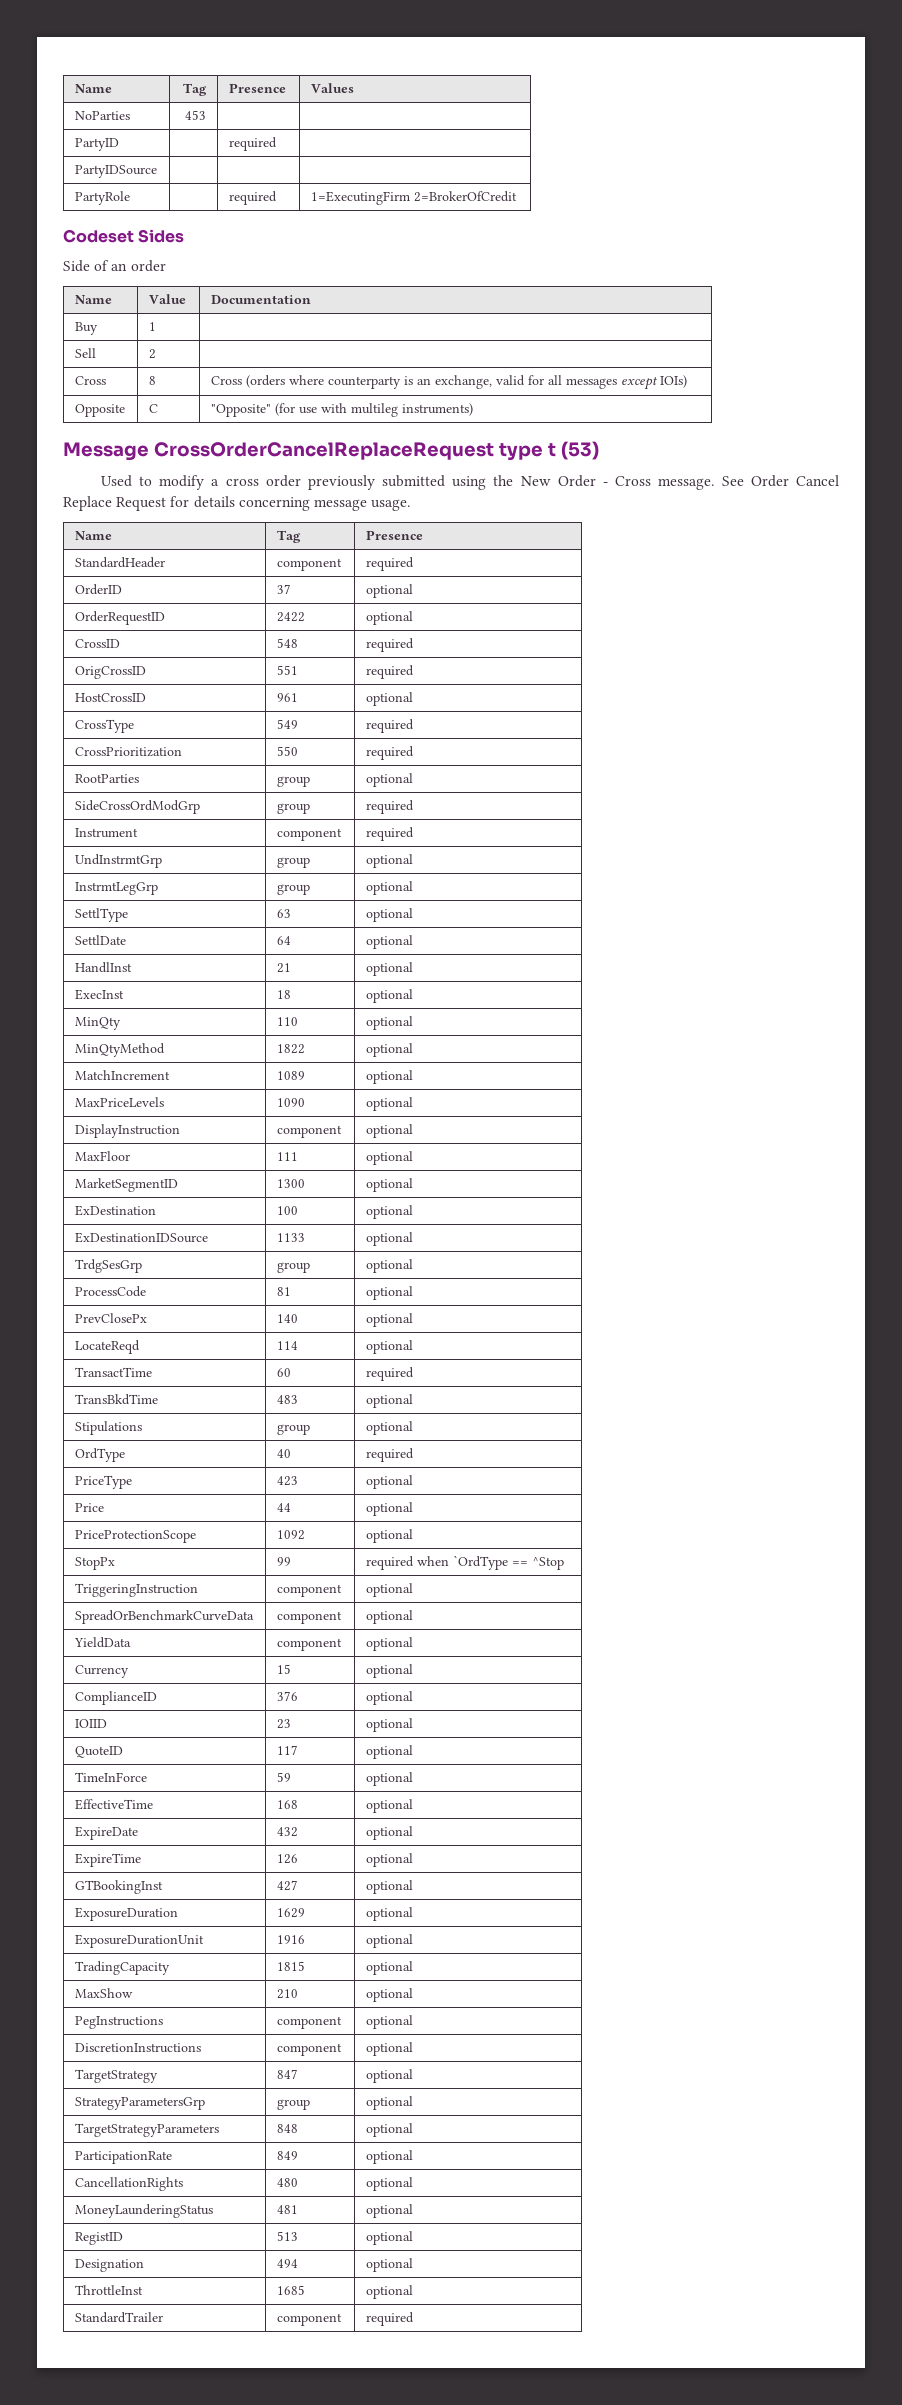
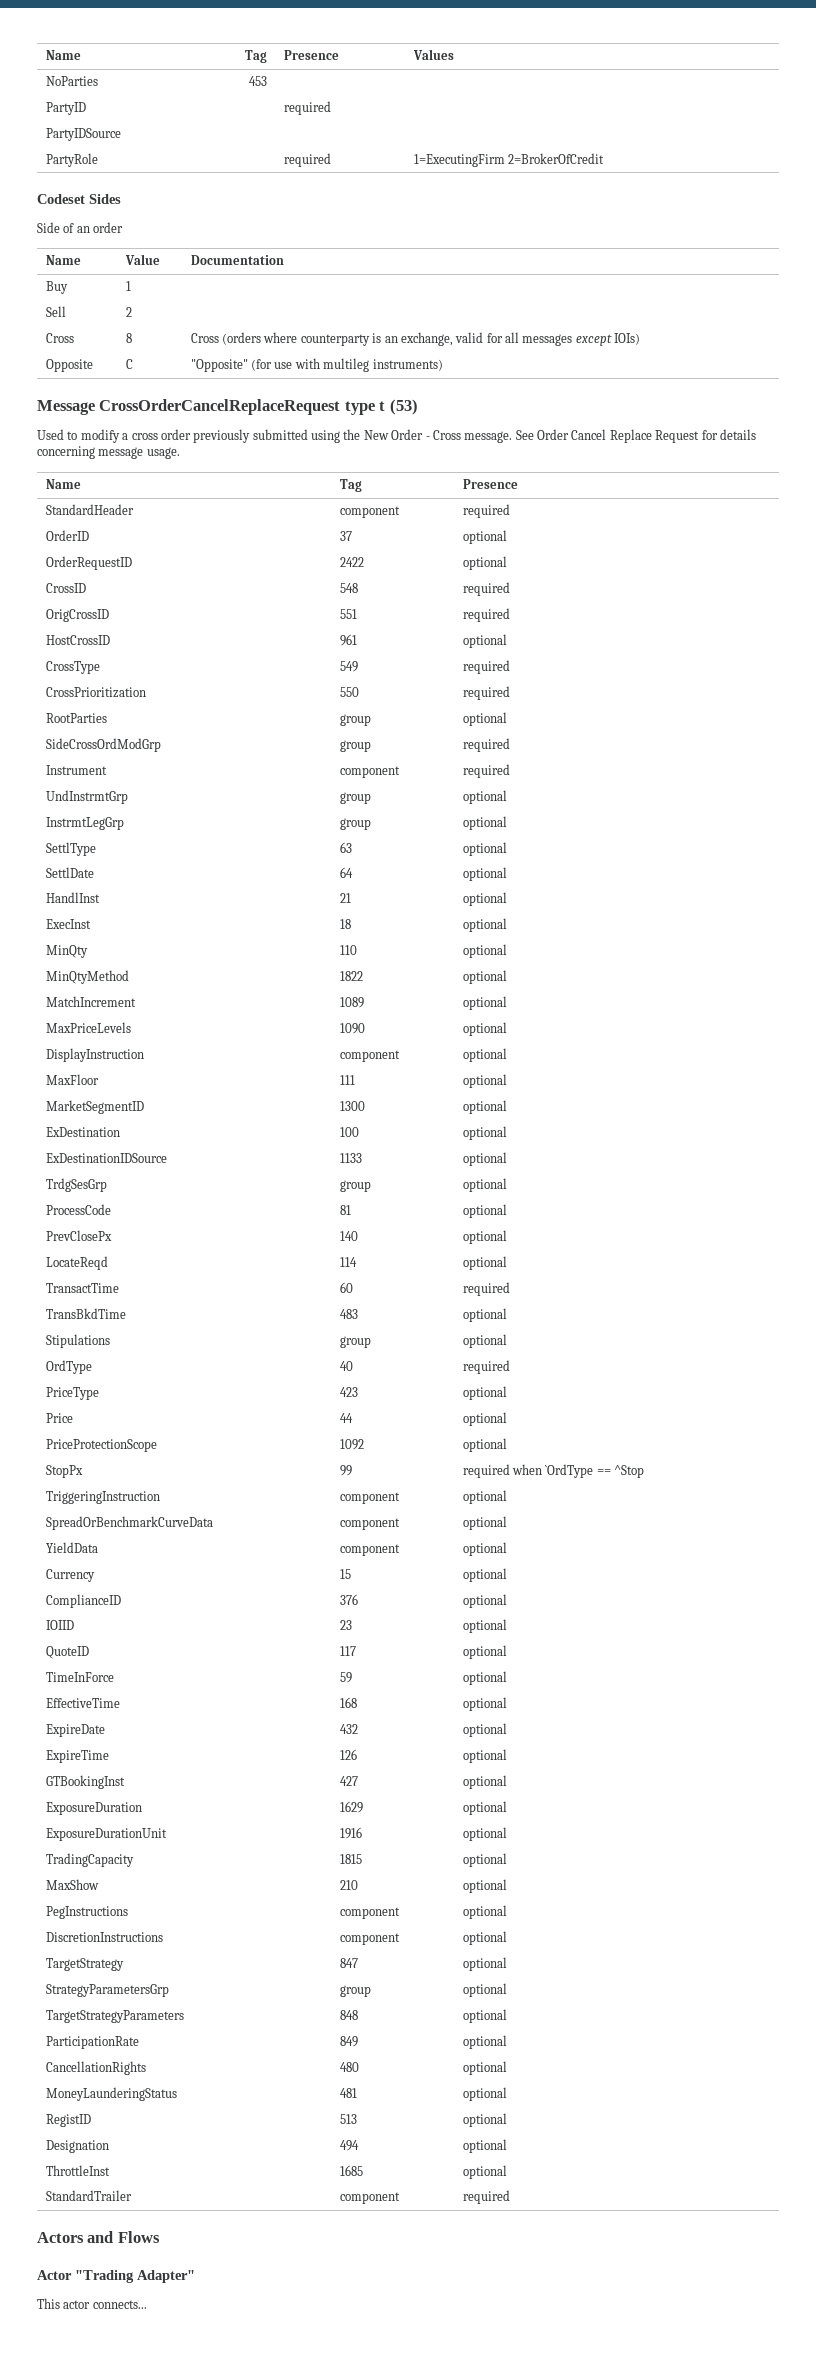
+ Actors and Flows
+ Actor "Trading Adapter"
+ This actor connects...

